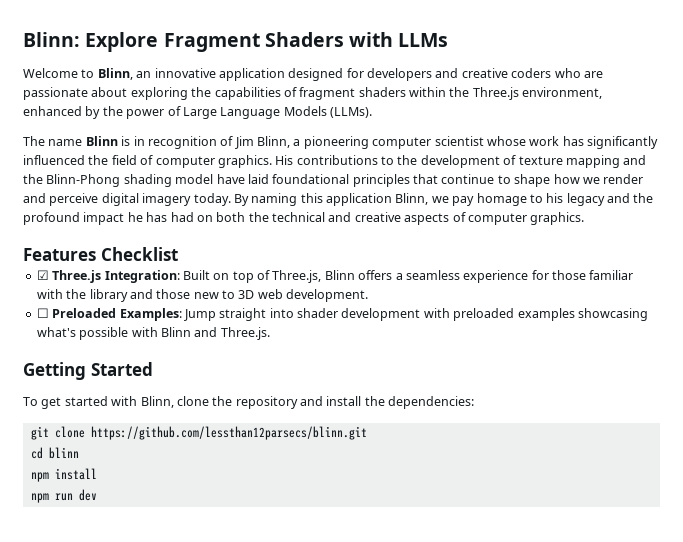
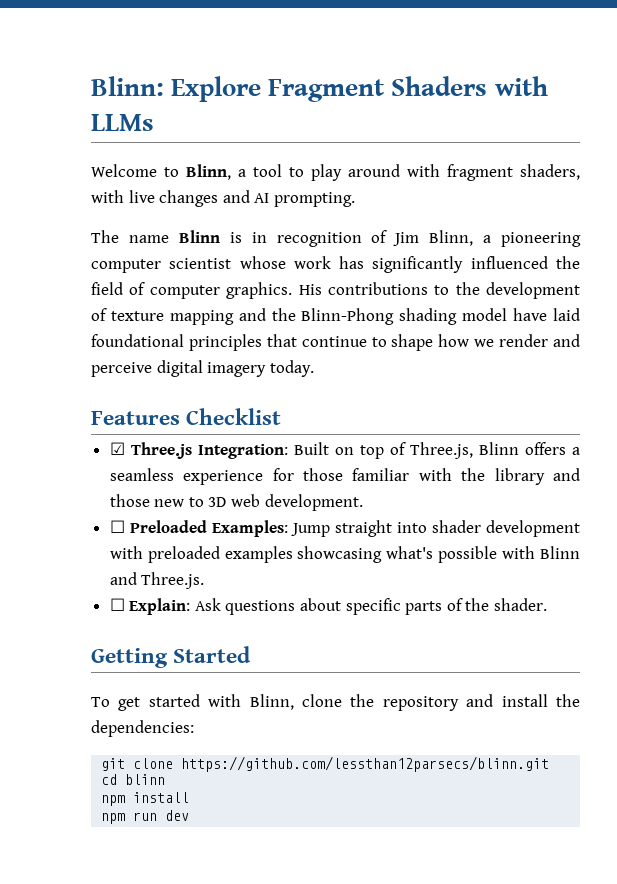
- Welcome to Blinn, an innovative application designed for developers and creative coders who are passionate about exploring the capabilities of fragment shaders within the Three.js environment, enhanced by the power of Large Language Models (LLMs).
+ Welcome to Blinn, a tool to play around with fragment shaders, with live changes and AI prompting.
- By naming this application Blinn, we pay homage to his legacy and the profound impact he has had on both the technical and creative aspects of computer graphics.
+ ☐ Explain: Ask questions about specific parts of the shader.

